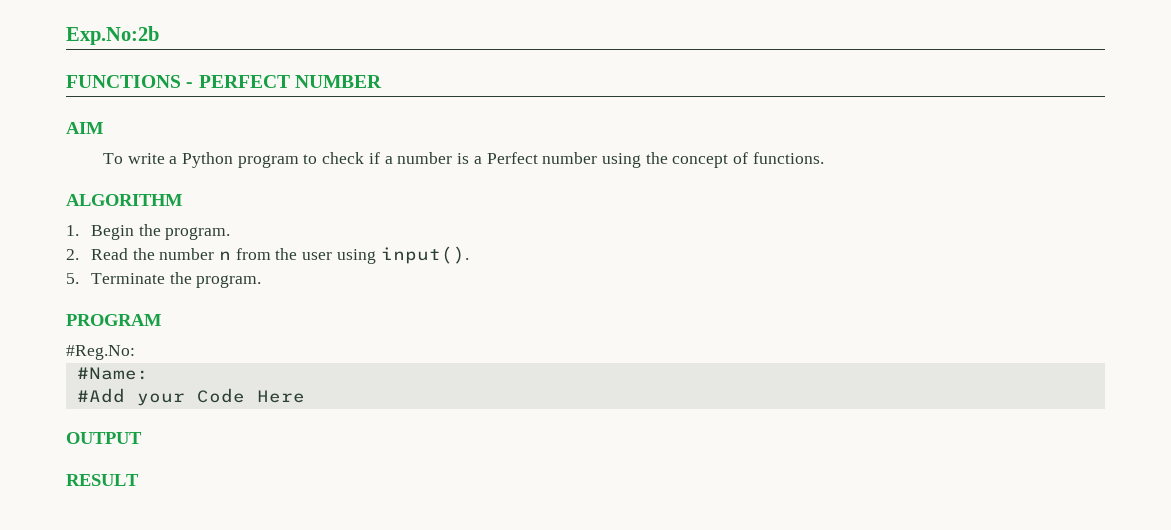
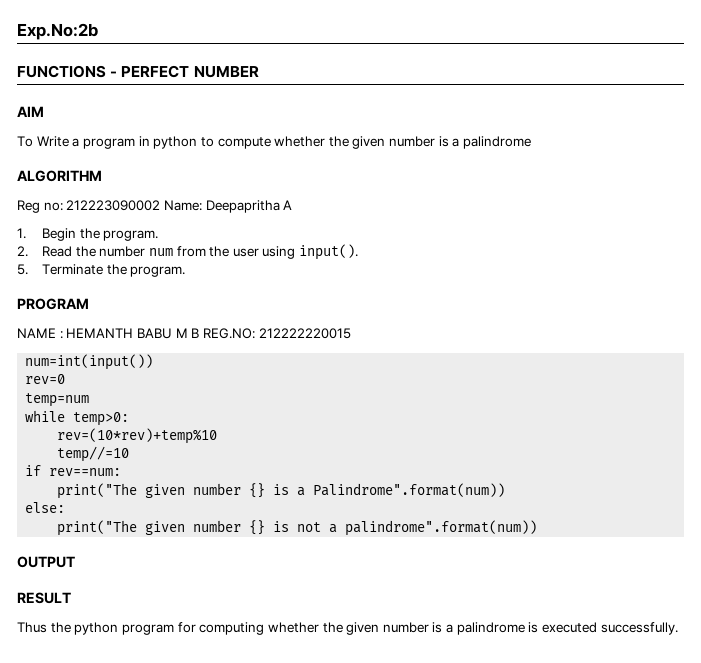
- To write a Python program to check if a number is a Perfect number using the concept of functions.
+ To Write a program in python to compute whether the given number is a palindrome
  ALGORITHM
+ Reg no: 212223090002 Name: Deepapritha A
- 2. Read the number n from the user using input().
+ 2. Read the number num from the user using input().
- #Reg.No:
- #Name:
- #Add your Code Here
+ NAME : HEMANTH BABU M B REG.NO: 212222220015
+ num=int(input())
+ rev=0
+ temp=num
+ while temp>0:
+ rev=(10*rev)+temp%10
+ temp//=10
+ if rev==num:
+ print("The given number {} is a Palindrome".format(num))
+ else:
+ print("The given number {} is not a palindrome".format(num))
  OUTPUT
  RESULT
+ Thus the python program for computing whether the given number is a palindrome is executed successfully.

